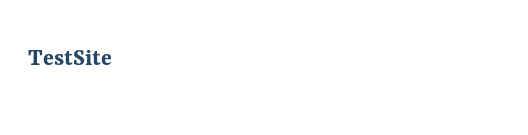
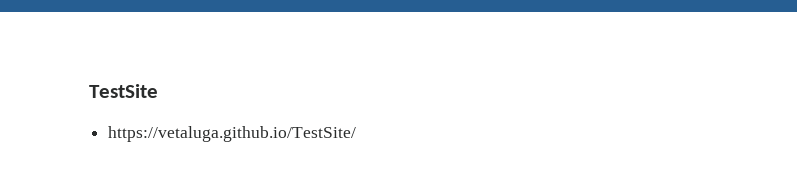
+ https://vetaluga.github.io/TestSite/

